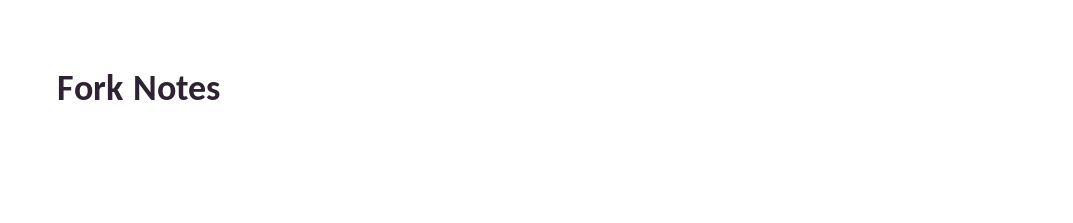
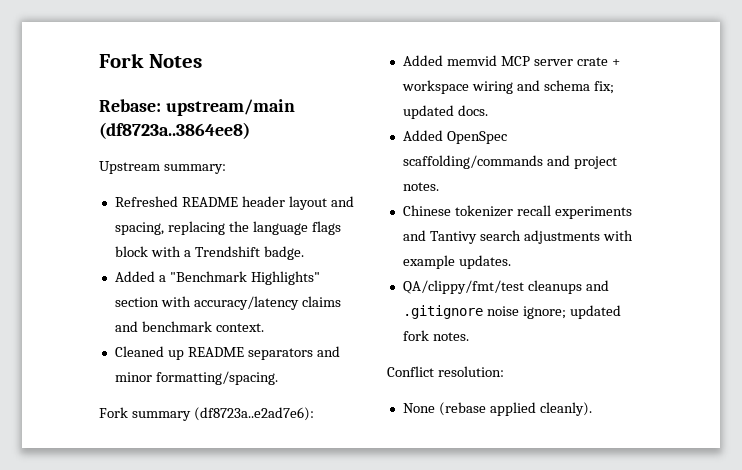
+ Rebase: upstream/main (df8723a..3864ee8)
+ Upstream summary:
+ Refreshed README header layout and spacing, replacing the language flags block with a Trendshift badge.
+ Added a "Benchmark Highlights" section with accuracy/latency claims and benchmark context.
+ Cleaned up README separators and minor formatting/spacing.
+ Fork summary (df8723a..e2ad7e6):
+ Added memvid MCP server crate + workspace wiring and schema fix; updated docs.
+ Added OpenSpec scaffolding/commands and project notes.
+ Chinese tokenizer recall experiments and Tantivy search adjustments with example updates.
+ QA/clippy/fmt/test cleanups and .gitignore noise ignore; updated fork notes.
+ Conflict resolution:
+ None (rebase applied cleanly).

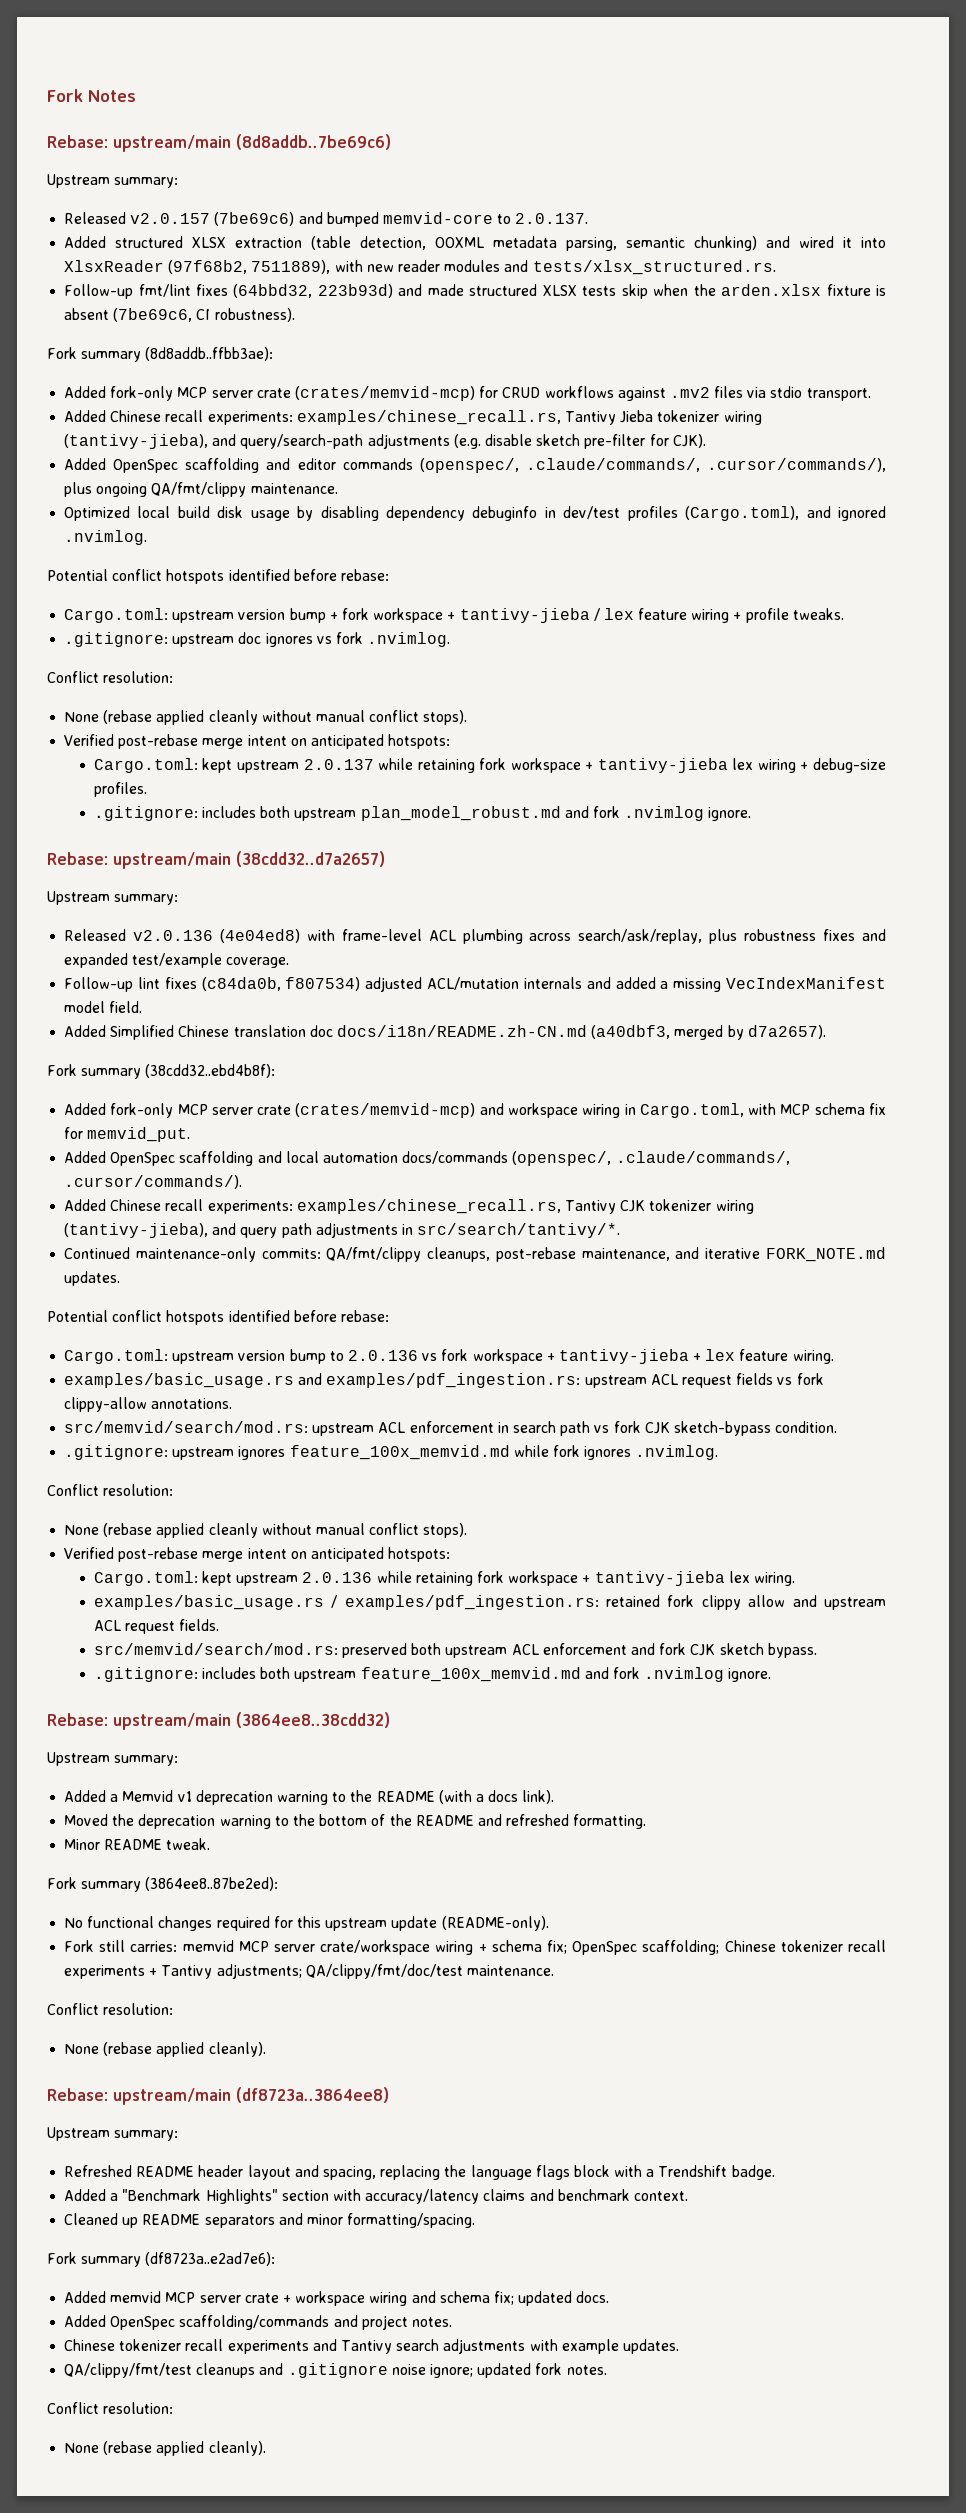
+ Rebase: upstream/main (8d8addb..7be69c6)
+ Upstream summary:
+ Released v2.0.157 (7be69c6) and bumped memvid-core to 2.0.137.
+ Added structured XLSX extraction (table detection, OOXML metadata parsing, semantic chunking) and wired it into XlsxReader (97f68b2, 7511889), with new reader modules and tests/xlsx_structured.rs.
+ Follow-up fmt/lint fixes (64bbd32, 223b93d) and made structured XLSX tests skip when the arden.xlsx fixture is absent (7be69c6, CI robustness).
+ Fork summary (8d8addb..ffbb3ae):
+ Added fork-only MCP server crate (crates/memvid-mcp) for CRUD workflows against .mv2 files via stdio transport.
+ Added Chinese recall experiments: examples/chinese_recall.rs, Tantivy Jieba tokenizer wiring (tantivy-jieba), and query/search-path adjustments (e.g. disable sketch pre-filter for CJK).
+ Added OpenSpec scaffolding and editor commands (openspec/, .claude/commands/, .cursor/commands/), plus ongoing QA/fmt/clippy maintenance.
+ Optimized local build disk usage by disabling dependency debuginfo in dev/test profiles (Cargo.toml), and ignored .nvimlog.
+ Potential conflict hotspots identified before rebase:
+ Cargo.toml: upstream version bump + fork workspace + tantivy-jieba / lex feature wiring + profile tweaks.
+ .gitignore: upstream doc ignores vs fork .nvimlog.
+ Conflict resolution:
+ None (rebase applied cleanly without manual conflict stops).
+ Verified post-rebase merge intent on anticipated hotspots:
+ Cargo.toml: kept upstream 2.0.137 while retaining fork workspace + tantivy-jieba lex wiring + debug-size profiles.
+ .gitignore: includes both upstream plan_model_robust.md and fork .nvimlog ignore.
+ Rebase: upstream/main (38cdd32..d7a2657)
+ Upstream summary:
+ Released v2.0.136 (4e04ed8) with frame-level ACL plumbing across search/ask/replay, plus robustness fixes and expanded test/example coverage.
+ Follow-up lint fixes (c84da0b, f807534) adjusted ACL/mutation internals and added a missing VecIndexManifest model field.
+ Added Simplified Chinese translation doc docs/i18n/README.zh-CN.md (a40dbf3, merged by d7a2657).
+ Fork summary (38cdd32..ebd4b8f):
+ Added fork-only MCP server crate (crates/memvid-mcp) and workspace wiring in Cargo.toml, with MCP schema fix for memvid_put.
+ Added OpenSpec scaffolding and local automation docs/commands (openspec/, .claude/commands/, .cursor/commands/).
+ Added Chinese recall experiments: examples/chinese_recall.rs, Tantivy CJK tokenizer wiring (tantivy-jieba), and query path adjustments in src/search/tantivy/*.
+ Continued maintenance-only commits: QA/fmt/clippy cleanups, post-rebase maintenance, and iterative FORK_NOTE.md updates.
+ Potential conflict hotspots identified before rebase:
+ Cargo.toml: upstream version bump to 2.0.136 vs fork workspace + tantivy-jieba + lex feature wiring.
+ examples/basic_usage.rs and examples/pdf_ingestion.rs: upstream ACL request fields vs fork clippy-allow annotations.
+ src/memvid/search/mod.rs: upstream ACL enforcement in search path vs fork CJK sketch-bypass condition.
+ .gitignore: upstream ignores feature_100x_memvid.md while fork ignores .nvimlog.
+ Conflict resolution:
+ None (rebase applied cleanly without manual conflict stops).
+ Verified post-rebase merge intent on anticipated hotspots:
+ Cargo.toml: kept upstream 2.0.136 while retaining fork workspace + tantivy-jieba lex wiring.
+ examples/basic_usage.rs / examples/pdf_ingestion.rs: retained fork clippy allow and upstream ACL request fields.
+ src/memvid/search/mod.rs: preserved both upstream ACL enforcement and fork CJK sketch bypass.
+ .gitignore: includes both upstream feature_100x_memvid.md and fork .nvimlog ignore.
+ Rebase: upstream/main (3864ee8..38cdd32)
+ Upstream summary:
+ Added a Memvid v1 deprecation warning to the README (with a docs link).
+ Moved the deprecation warning to the bottom of the README and refreshed formatting.
+ Minor README tweak.
+ Fork summary (3864ee8..87be2ed):
+ No functional changes required for this upstream update (README-only).
+ Fork still carries: memvid MCP server crate/workspace wiring + schema fix; OpenSpec scaffolding; Chinese tokenizer recall experiments + Tantivy adjustments; QA/clippy/fmt/doc/test maintenance.
+ Conflict resolution:
+ None (rebase applied cleanly).

